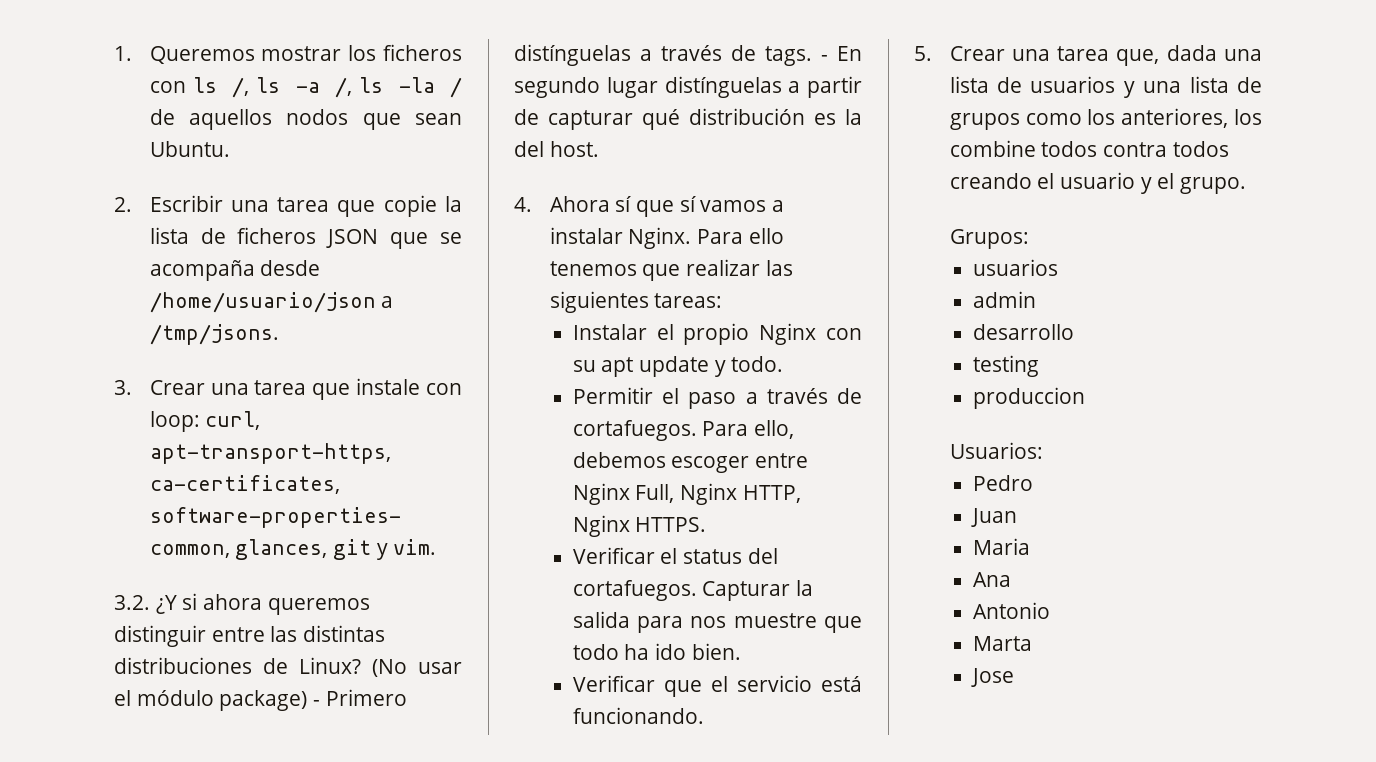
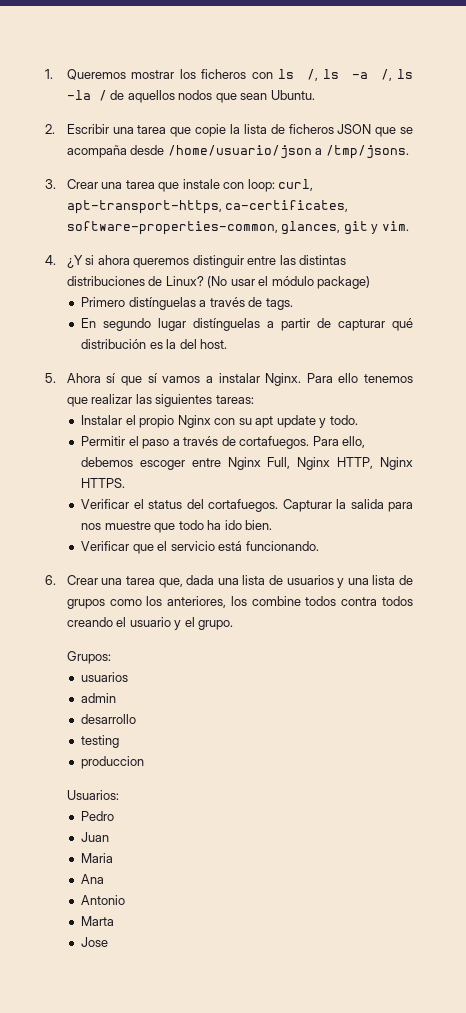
- 3.2. ¿Y si ahora queremos distinguir entre las distintas distribuciones de Linux?
+ 4. ¿Y si ahora queremos distinguir entre las distintas distribuciones de Linux?
- (No usar el módulo package) - Primero distínguelas a través de tags. - En segundo lugar distínguelas a partir de capturar qué distribución es la del host.
+ (No usar el módulo package)
+ Primero distínguelas a través de tags.
+ En segundo lugar distínguelas a partir de capturar qué distribución es la del host.
- 4. Ahora sí que sí vamos a instalar Nginx.
+ 5. Ahora sí que sí vamos a instalar Nginx.
- 5. Crear una tarea que, dada una lista de usuarios y una lista de grupos como los anteriores, los combine todos contra todos creando el usuario y el grupo.
+ 6. Crear una tarea que, dada una lista de usuarios y una lista de grupos como los anteriores, los combine todos contra todos creando el usuario y el grupo.

